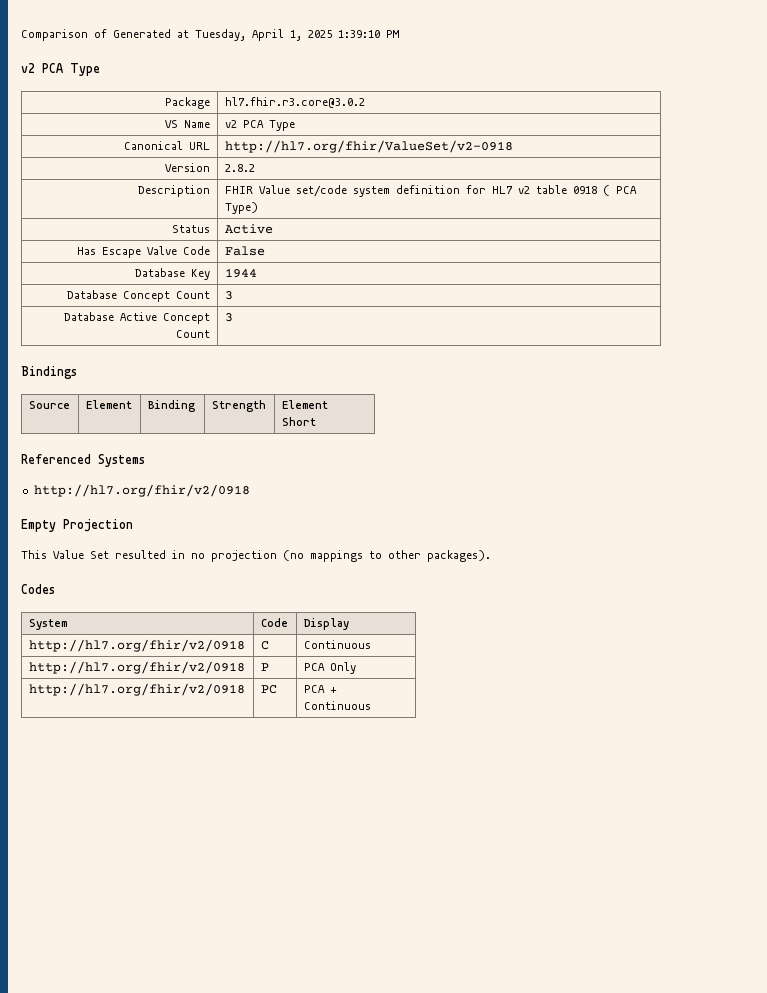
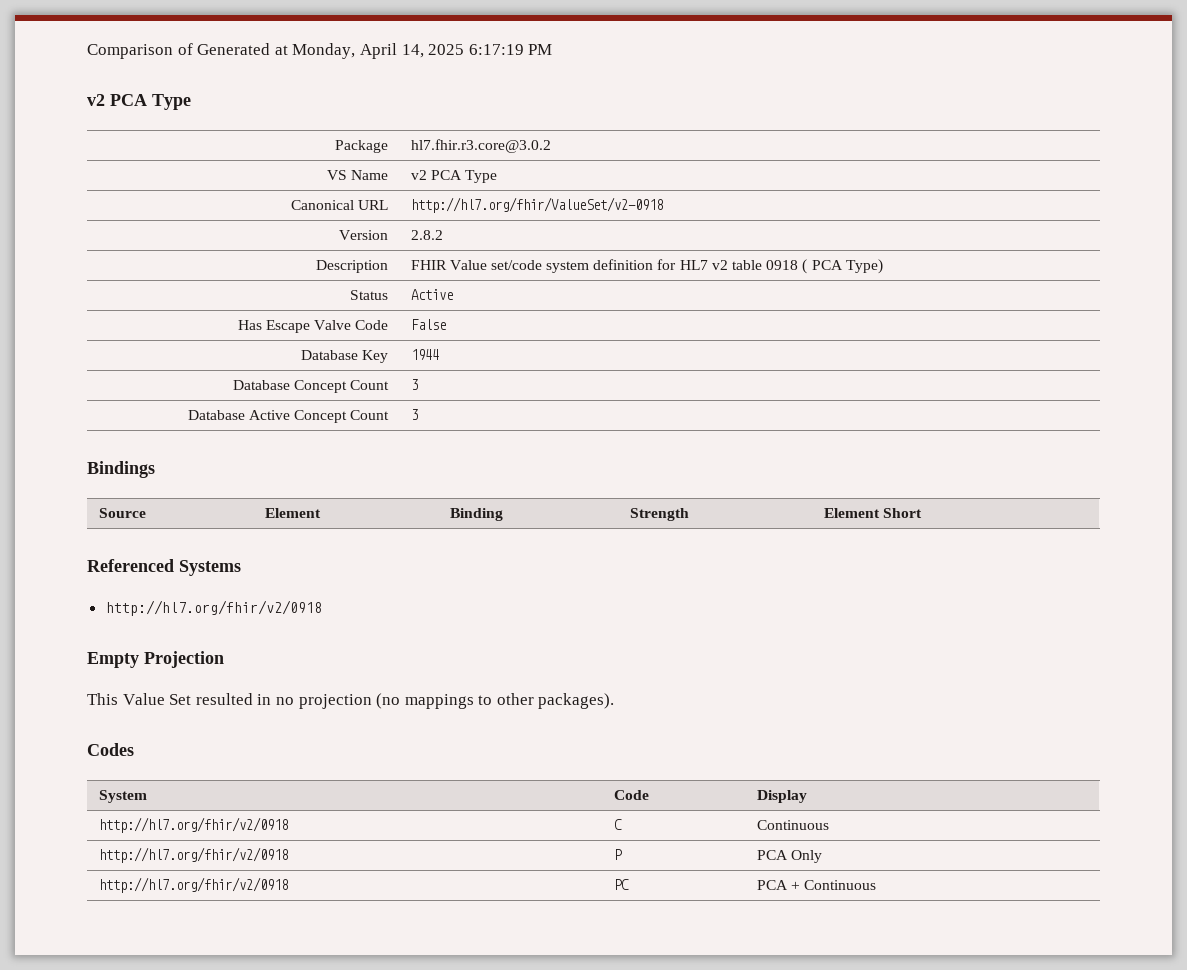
- Comparison of Generated at Tuesday, April 1, 2025 1:39:10 PM
+ Comparison of Generated at Monday, April 14, 2025 6:17:19 PM

